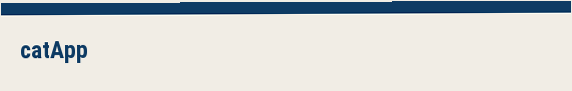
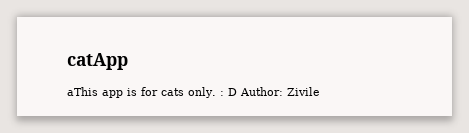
+ aThis app is for cats only. : D Author: Zivile

